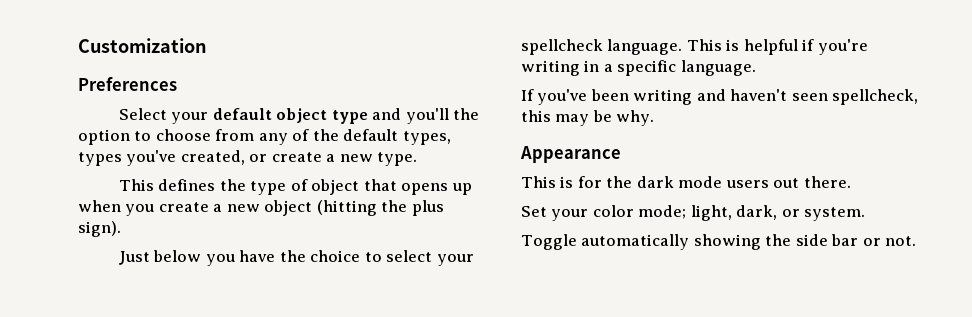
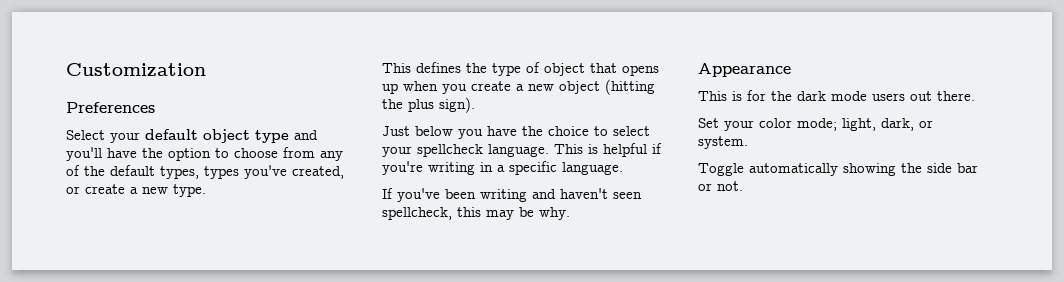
- Select your default object type and you'll the option to choose from any of the default types, types you've created, or create a new type.
+ Select your default object type and you'll have the option to choose from any of the default types, types you've created, or create a new type.

